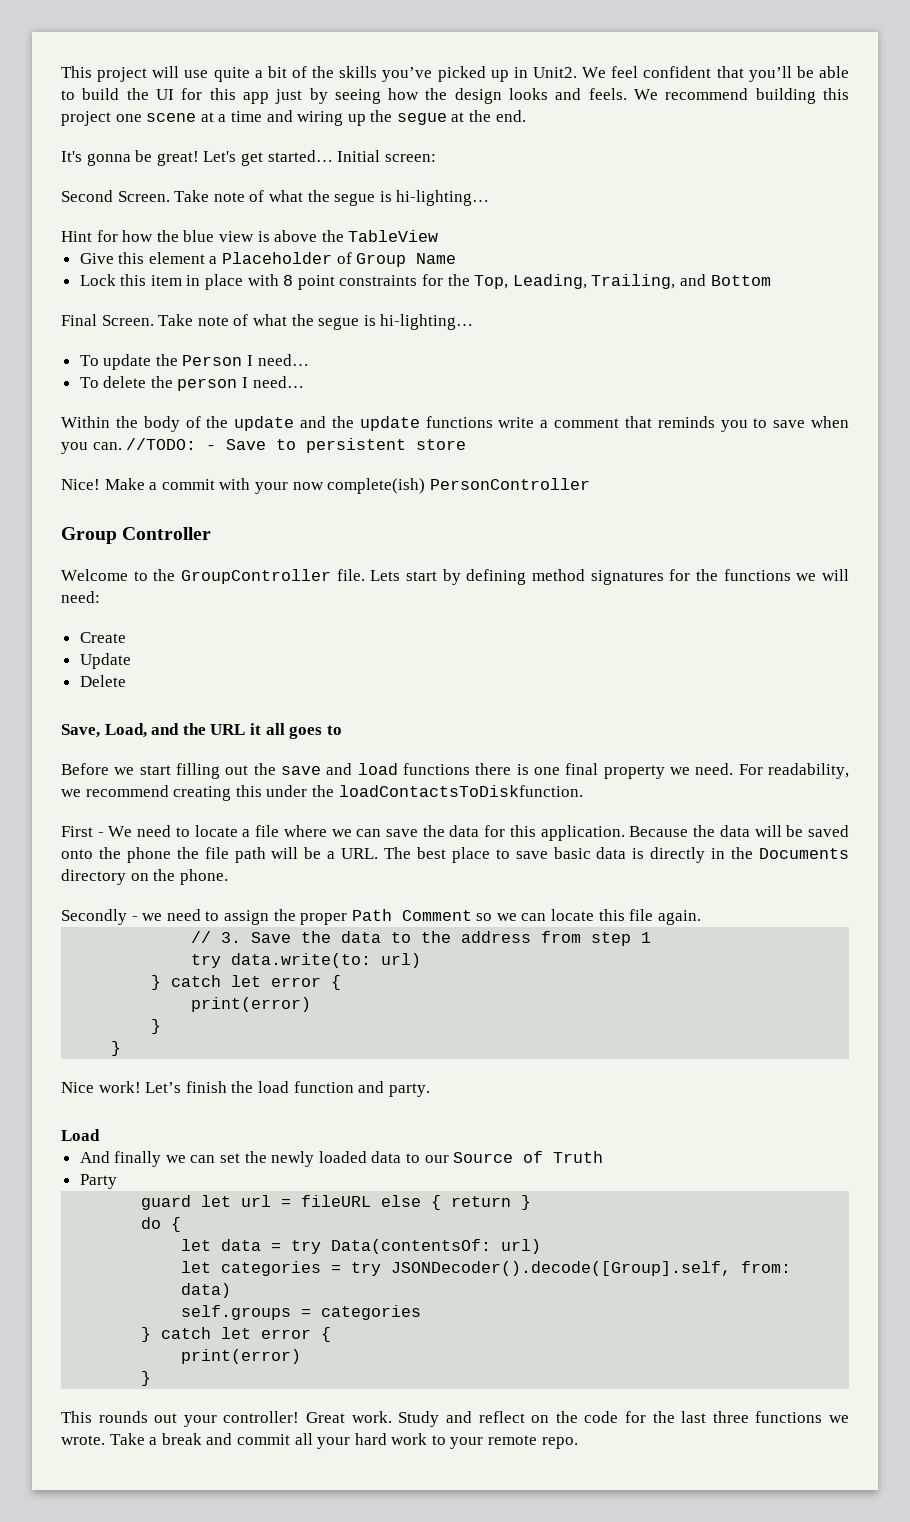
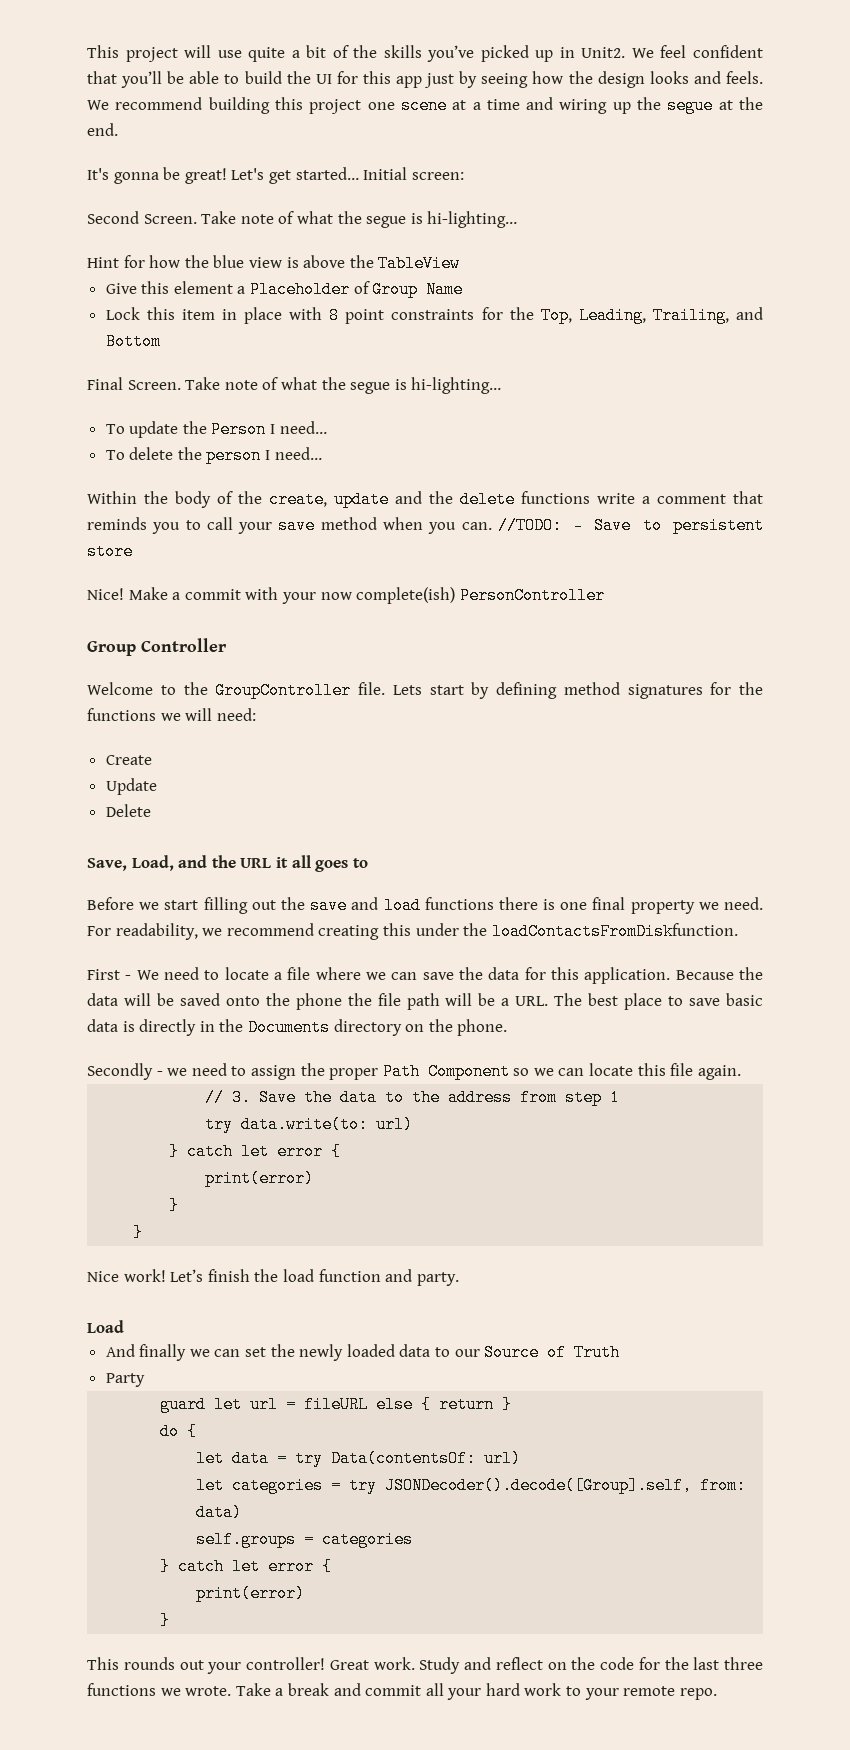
- Within the body of the update and the update functions write a comment that reminds you to save when you can.
+ Within the body of the create, update and the delete functions write a comment that reminds you to call your save method when you can.
- For readability, we recommend creating this under the loadContactsToDiskfunction.
+ For readability, we recommend creating this under the loadContactsFromDiskfunction.
- Secondly - we need to assign the proper Path Comment so we can locate this file again.
+ Secondly - we need to assign the proper Path Component so we can locate this file again.

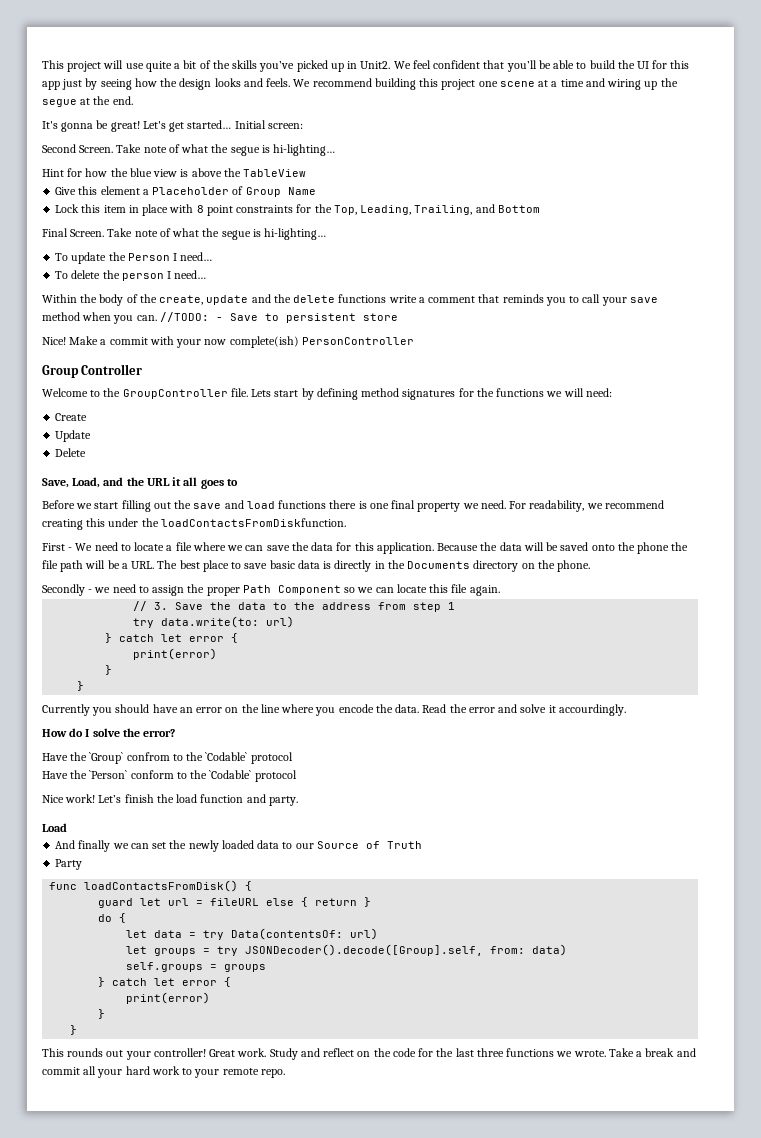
+ Currently you should have an error on the line where you encode the data. Read the error and solve it accourdingly.
+ How do I solve the error?
+ Have the `Group` confrom to the `Codable` protocol
+ Have the `Person` conform to the `Codable` protocol
+ func loadContactsFromDisk() {
- let categories = try JSONDecoder().decode([Group].self, from: data)
+ let groups = try JSONDecoder().decode([Group].self, from: data)
- self.groups = categories
+ self.groups = groups
  } catch let error {
  print(error)
+ }

